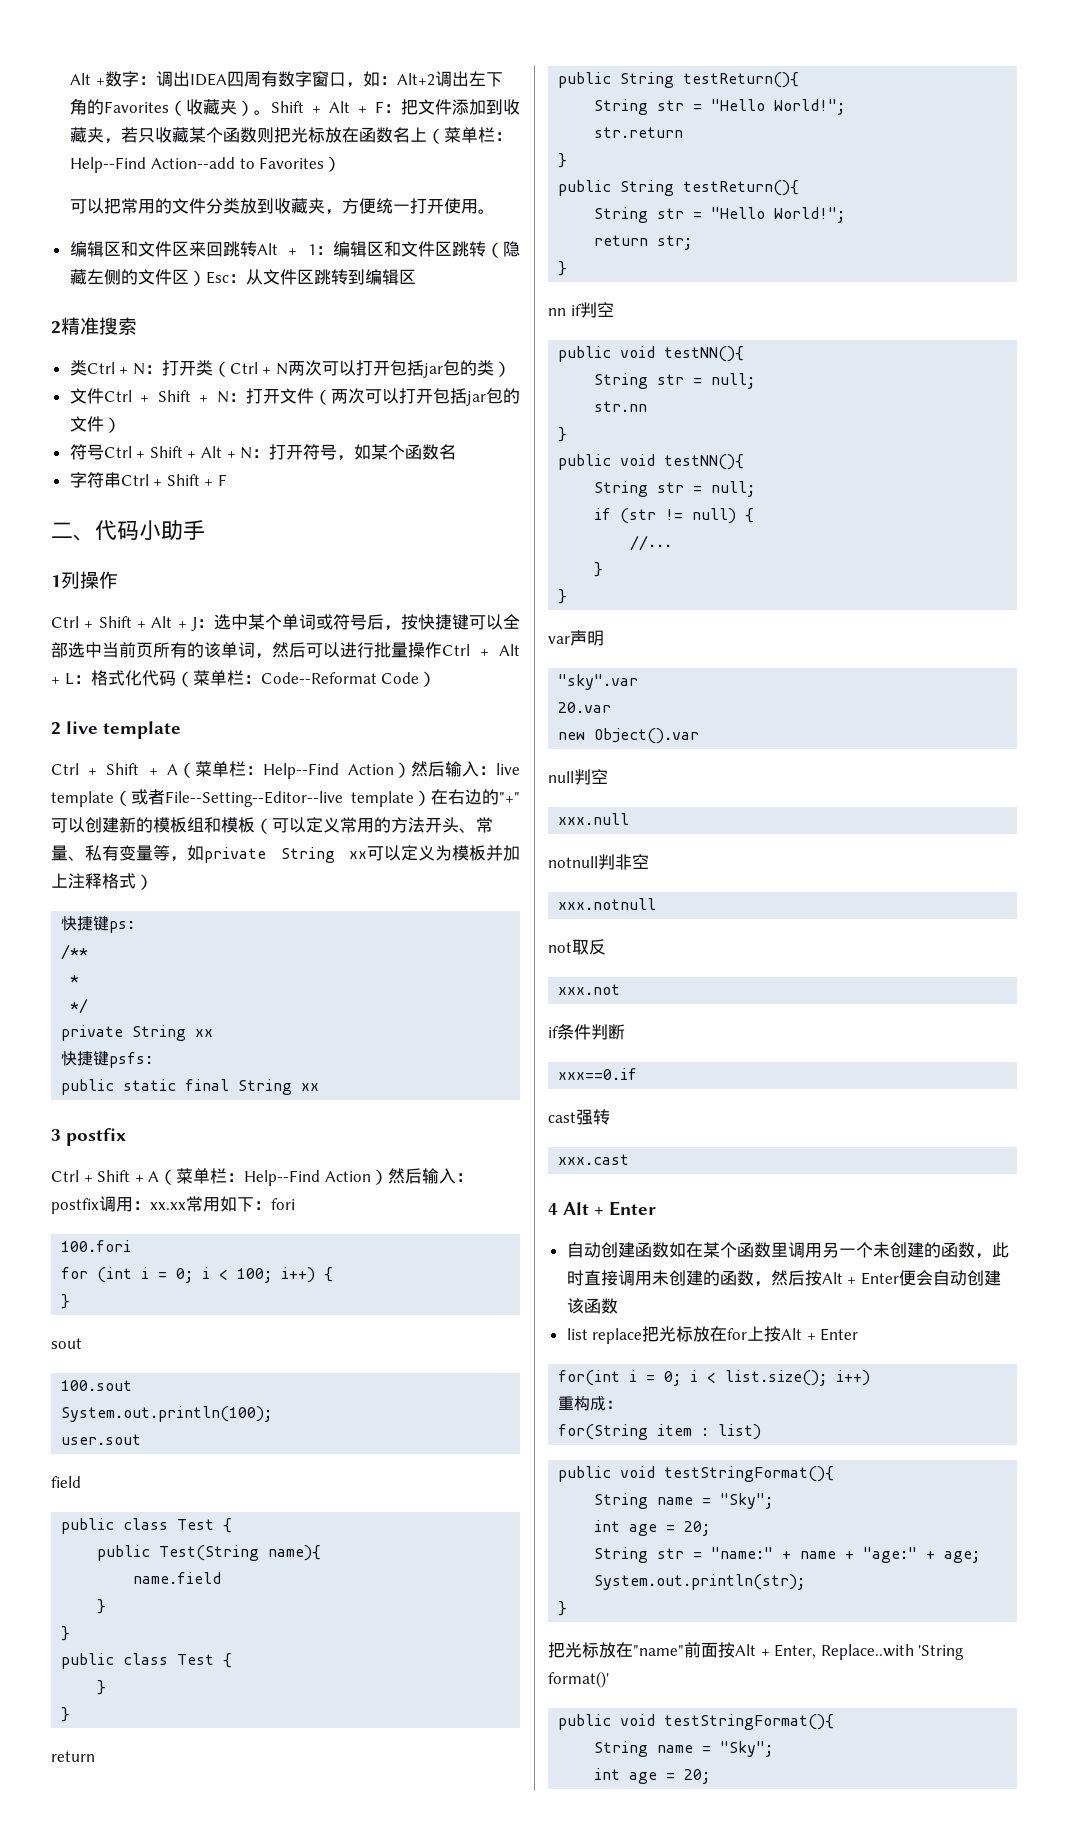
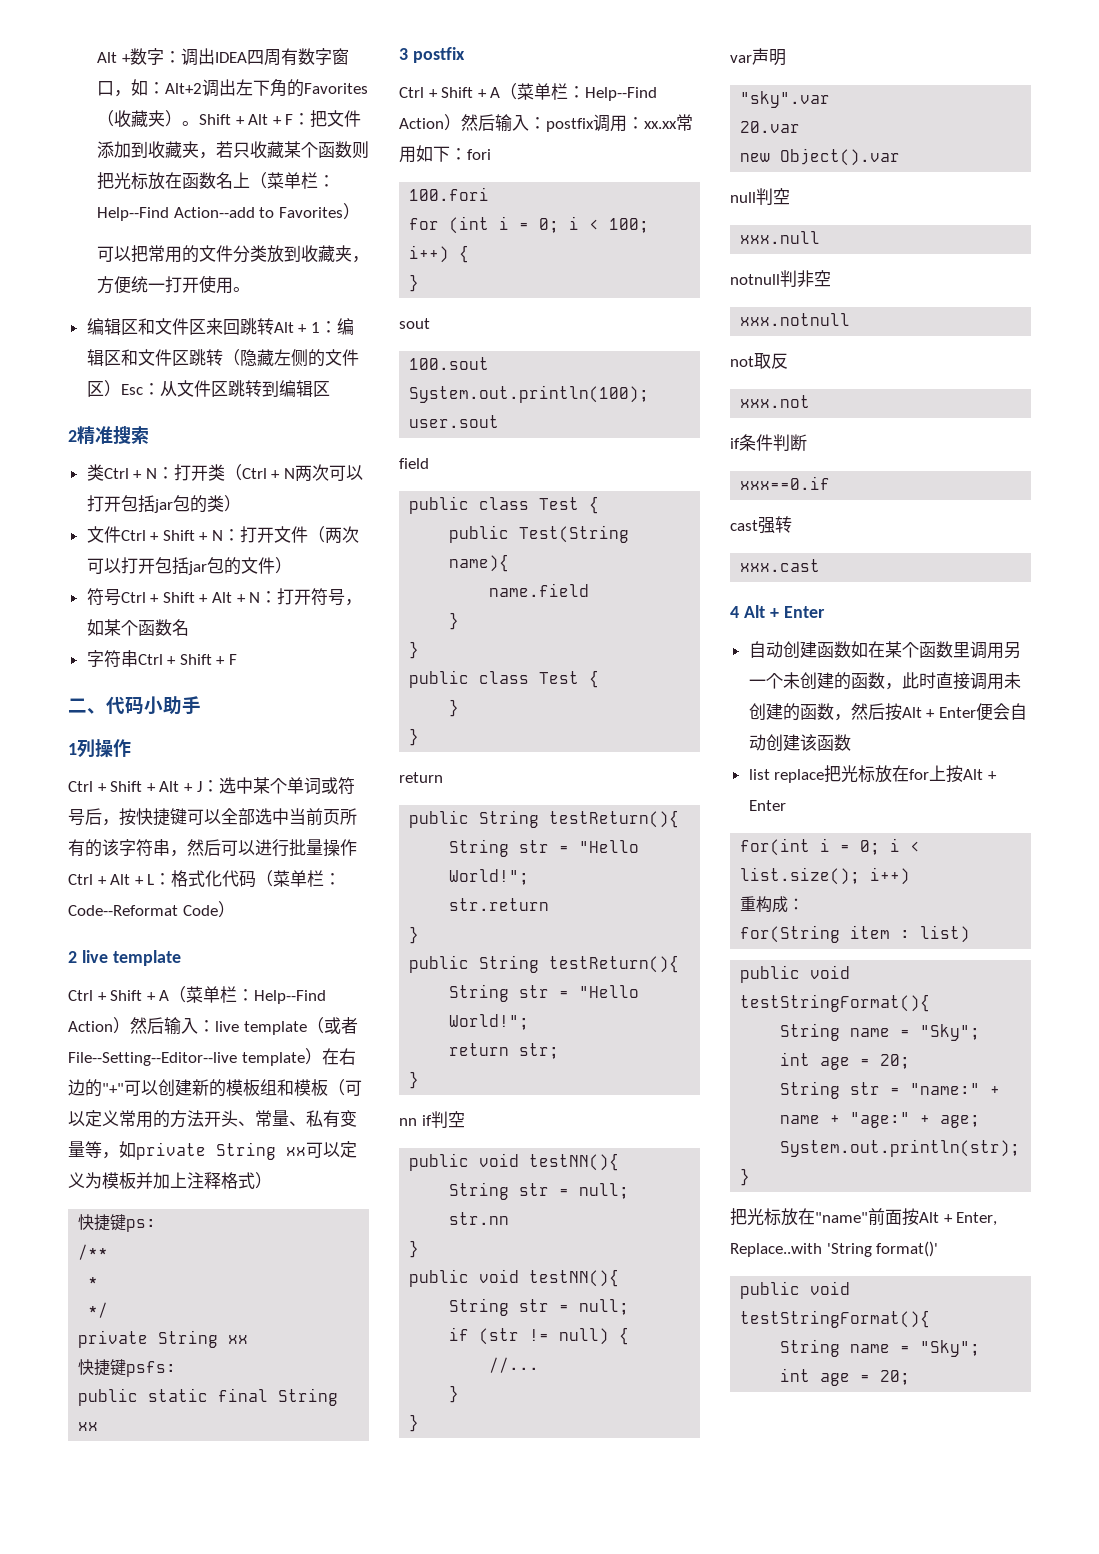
- Ctrl + Shift + Alt + J：选中某个单词或符号后，按快捷键可以全部选中当前页所有的该单词，然后可以进行批量操作Ctrl + Alt + L：格式化代码（菜单栏：Code--Reformat Code）
+ Ctrl + Shift + Alt + J：选中某个单词或符号后，按快捷键可以全部选中当前页所有的该字符串，然后可以进行批量操作Ctrl + Alt + L：格式化代码（菜单栏：Code--Reformat Code）

